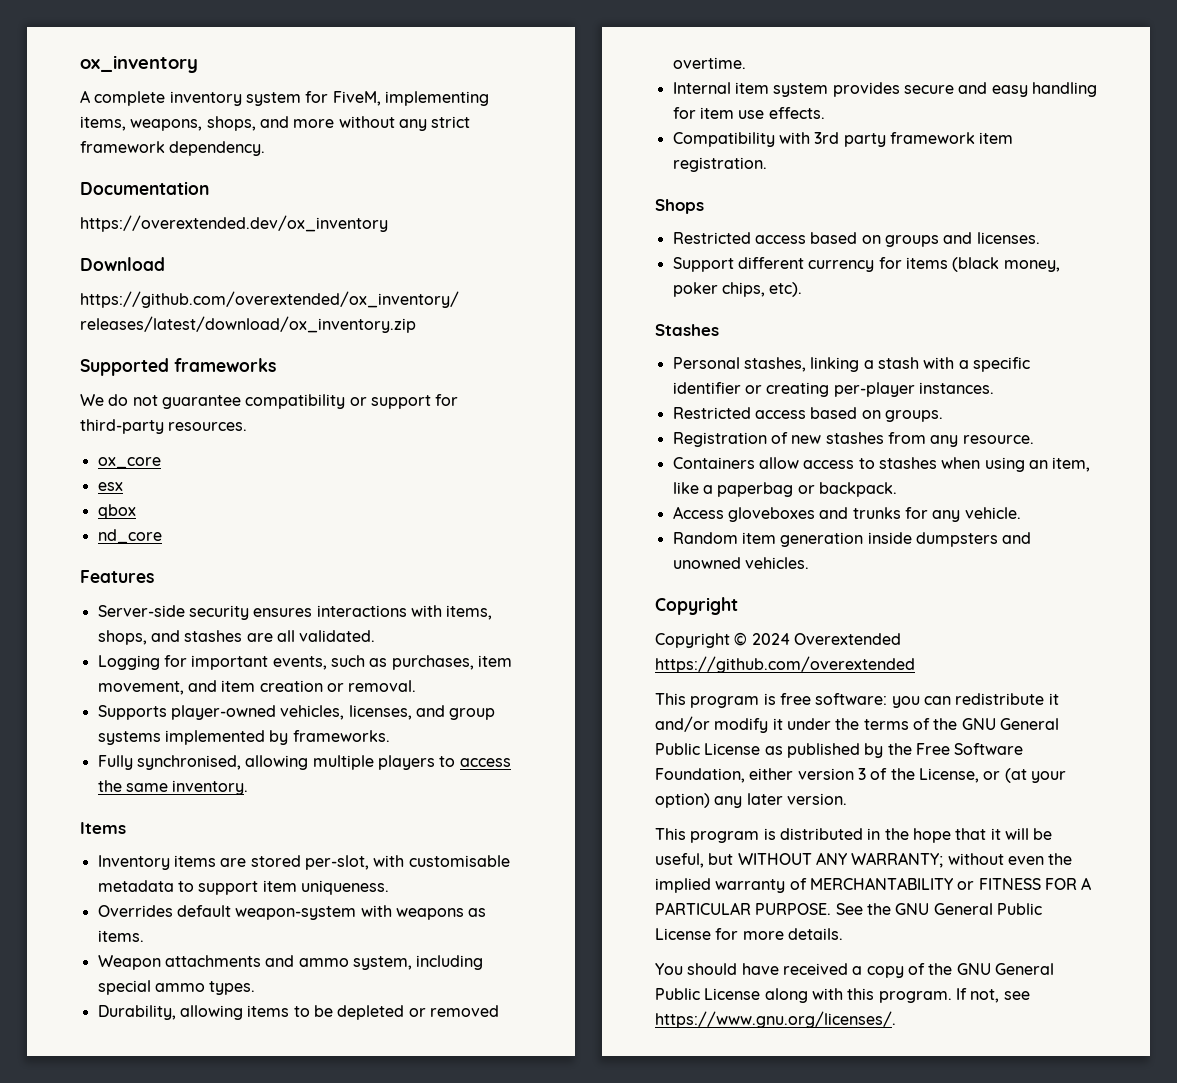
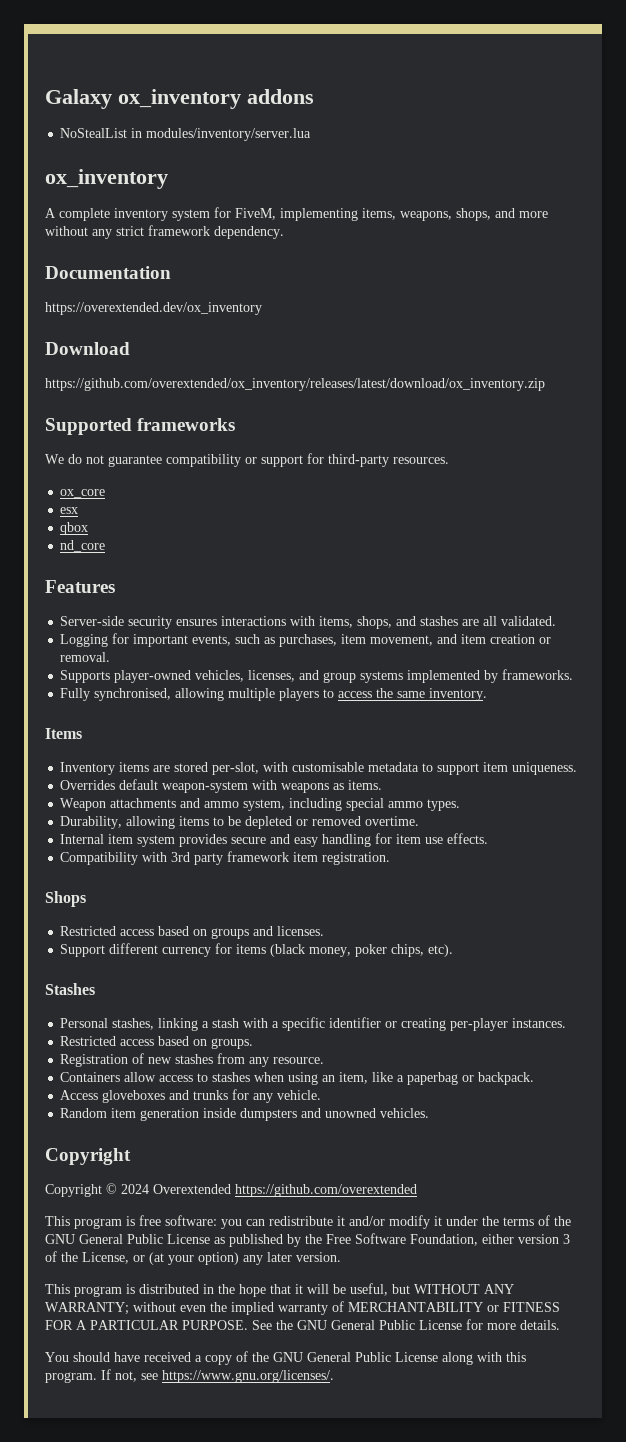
+ Galaxy ox_inventory addons
+ NoStealList in modules/inventory/server.lua

